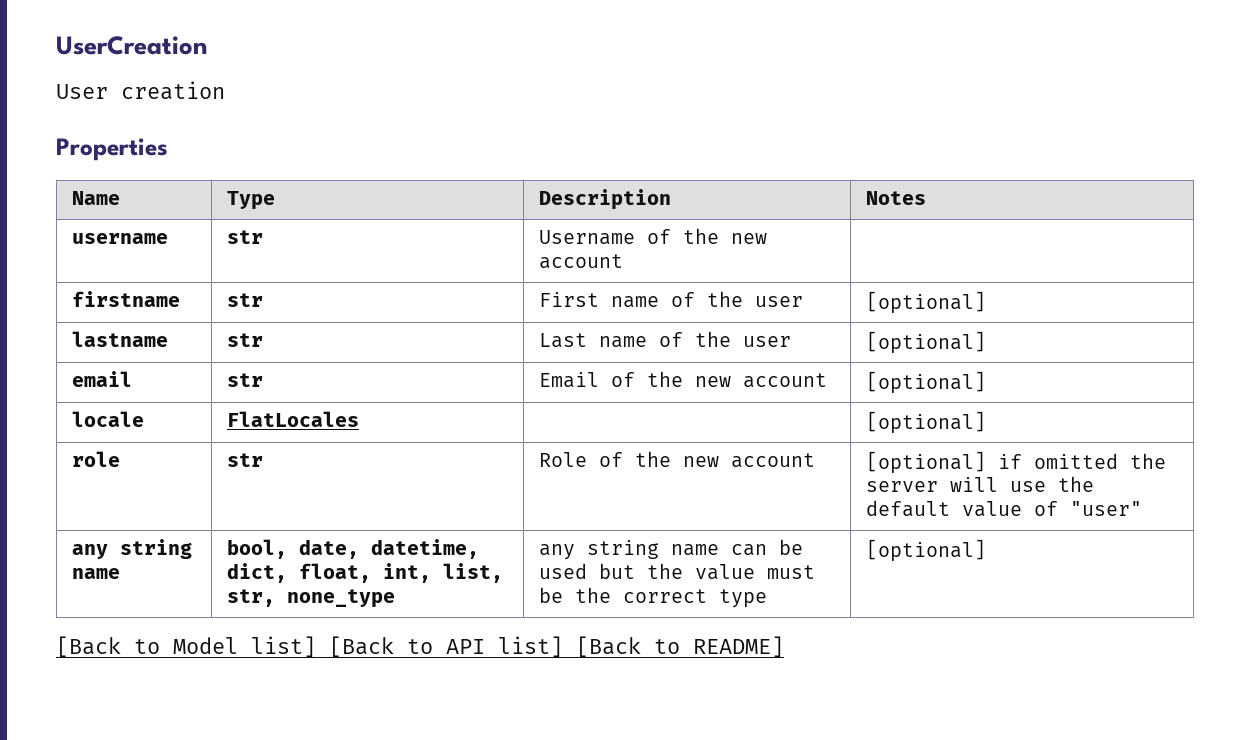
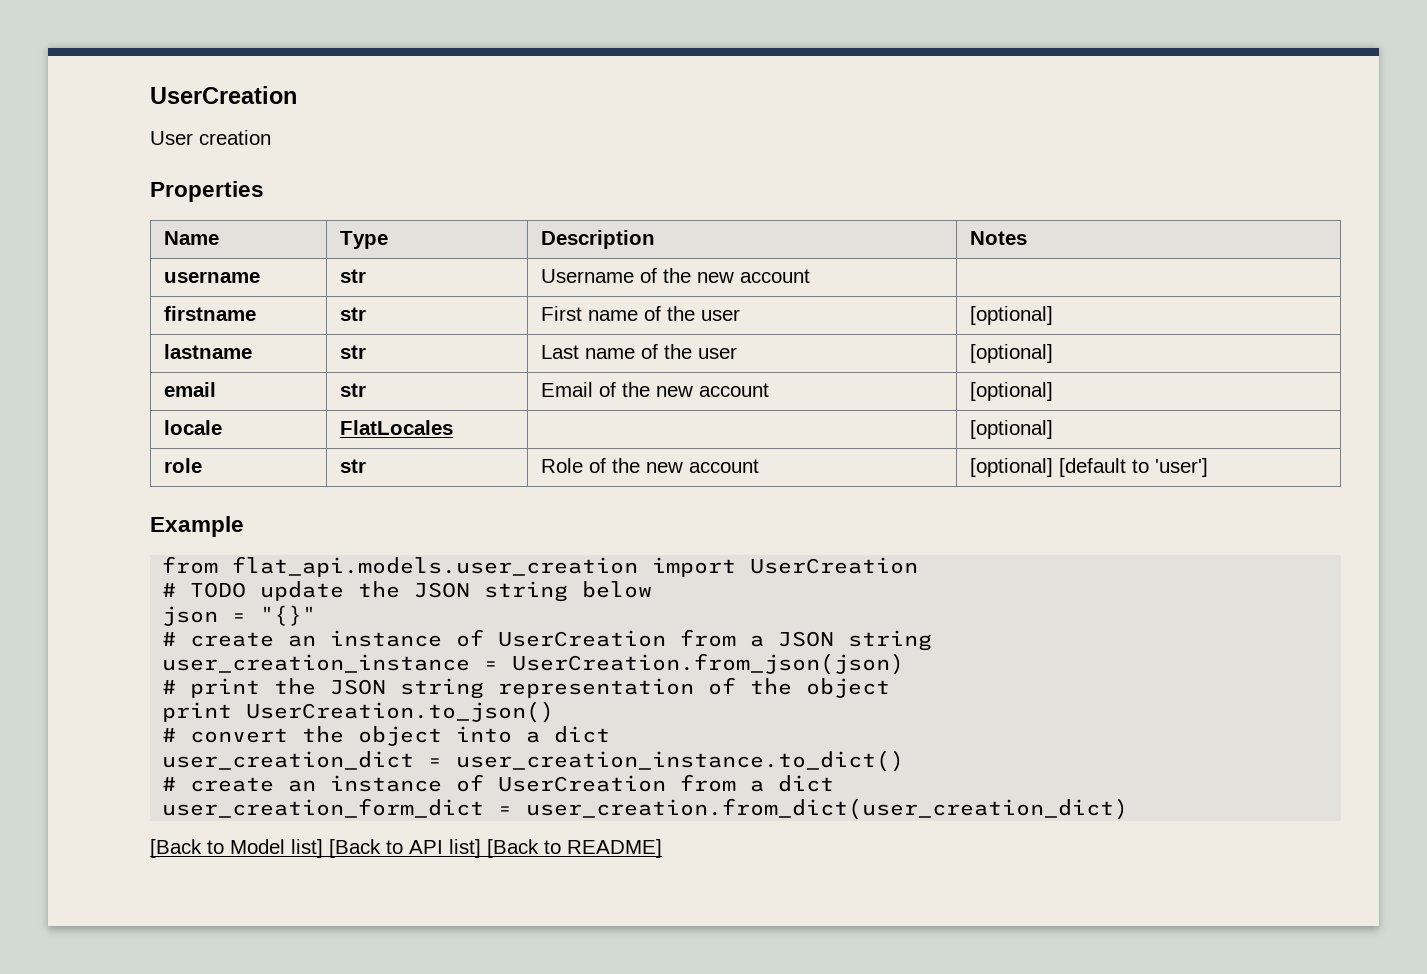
- role | str | Role of the new account | [optional] if omitted the server will use the default value of "user"
- any string name | bool, date, datetime, dict, float, int, list, str, none_type | any string name can be used but the value must be the correct type | [optional]
+ role | str | Role of the new account | [optional] [default to 'user']
+ Example
+ from flat_api.models.user_creation import UserCreation
+ # TODO update the JSON string below
+ json = "{}"
+ # create an instance of UserCreation from a JSON string
+ user_creation_instance = UserCreation.from_json(json)
+ # print the JSON string representation of the object
+ print UserCreation.to_json()
+ # convert the object into a dict
+ user_creation_dict = user_creation_instance.to_dict()
+ # create an instance of UserCreation from a dict
+ user_creation_form_dict = user_creation.from_dict(user_creation_dict)

